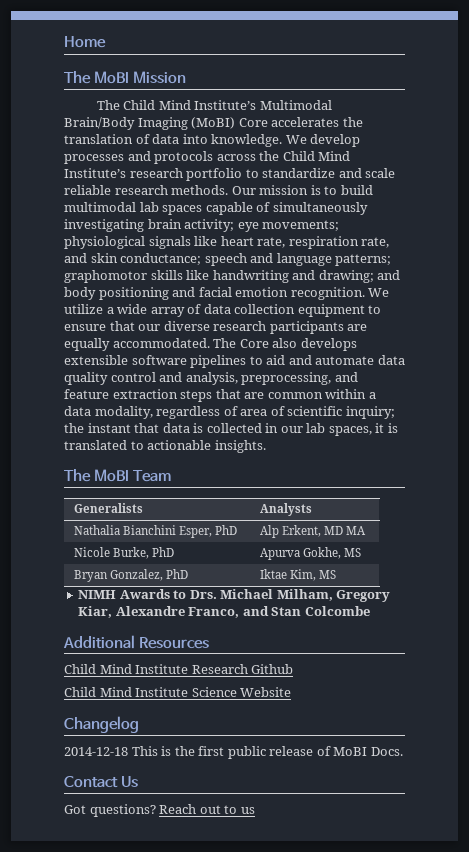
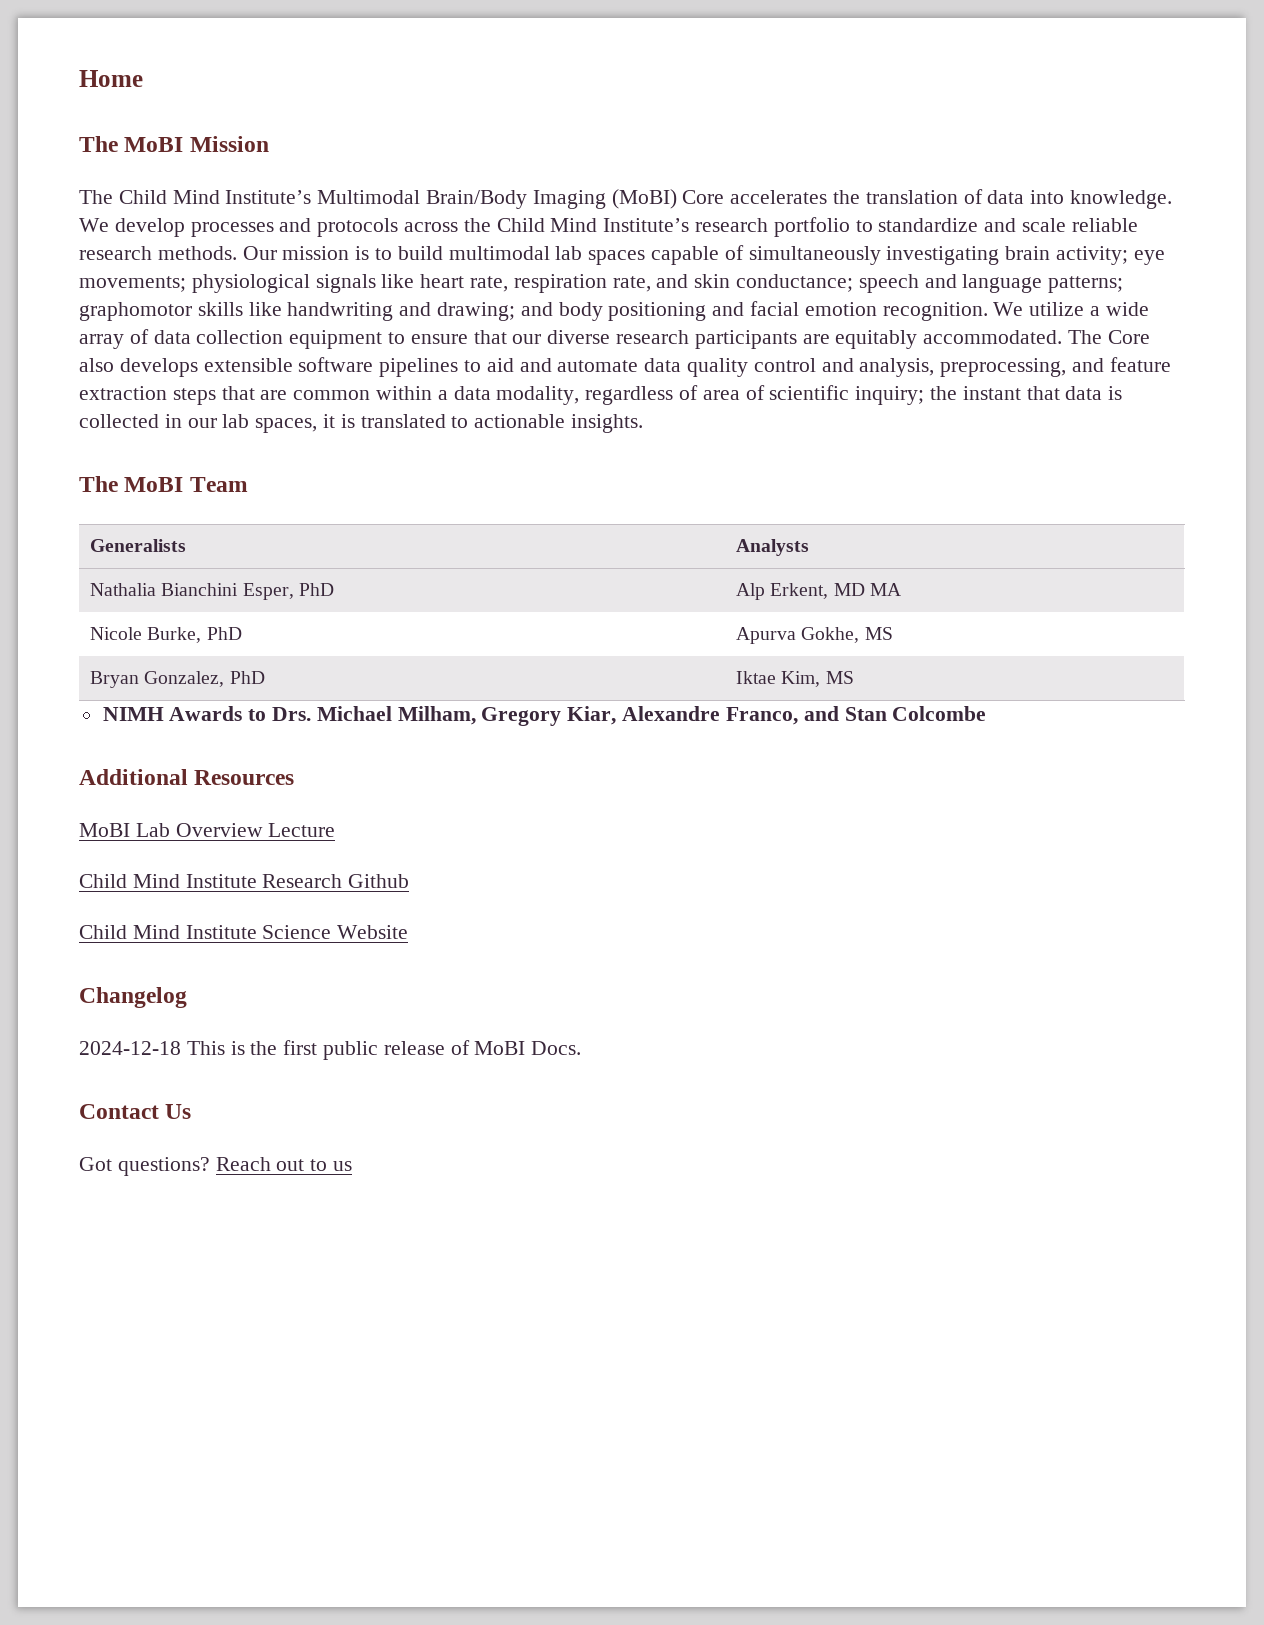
- We utilize a wide array of data collection equipment to ensure that our diverse research participants are equally accommodated.
+ We utilize a wide array of data collection equipment to ensure that our diverse research participants are equitably accommodated.
+ MoBI Lab Overview Lecture
- 2014-12-18 This is the first public release of MoBI Docs.
+ 2024-12-18 This is the first public release of MoBI Docs.

